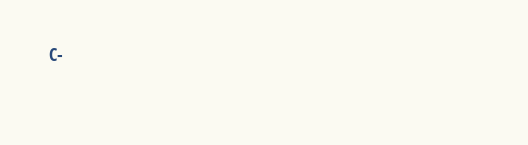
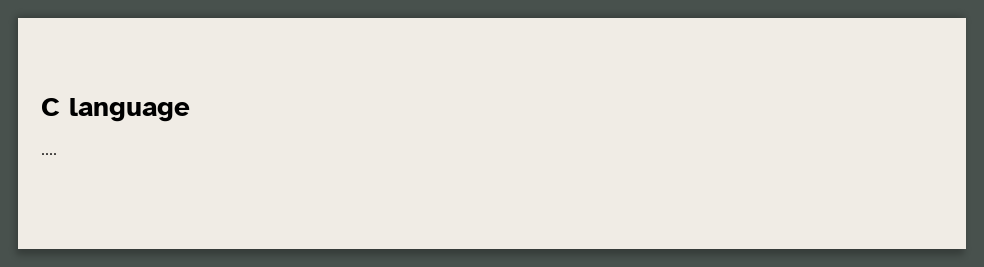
- C-
+ C language
+ ....

